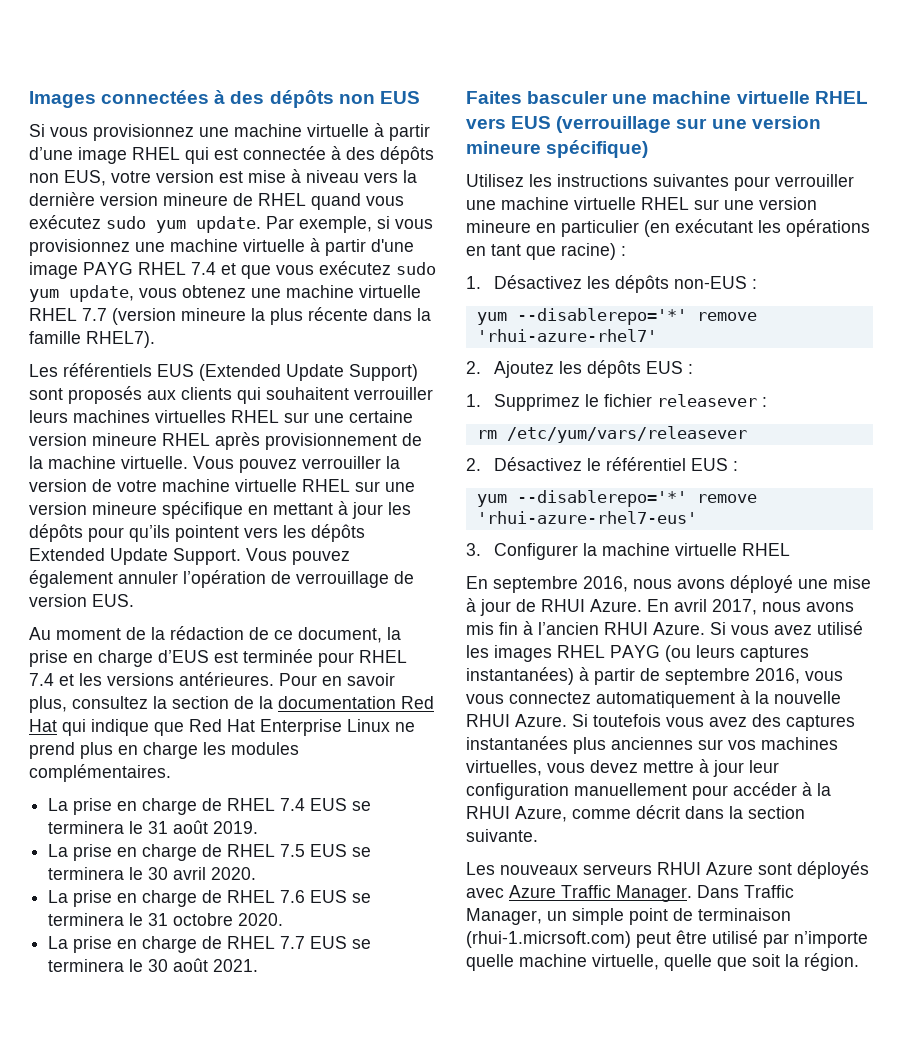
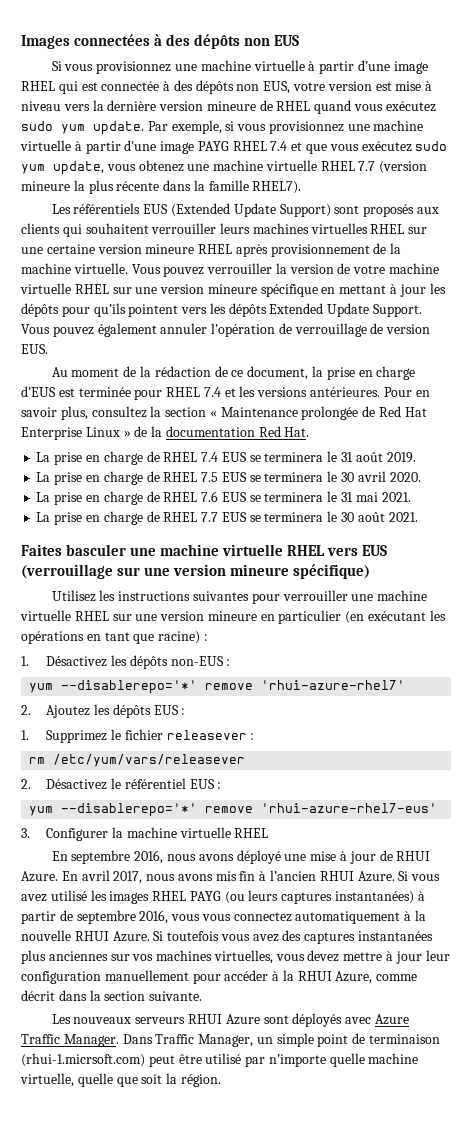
- Pour en savoir plus, consultez la section de la documentation Red Hat qui indique que Red Hat Enterprise Linux ne prend plus en charge les modules complémentaires.
+ Pour en savoir plus, consultez la section « Maintenance prolongée de Red Hat Enterprise Linux » de la documentation Red Hat.
- La prise en charge de RHEL 7.6 EUS se terminera le 31 octobre 2020.
+ La prise en charge de RHEL 7.6 EUS se terminera le 31 mai 2021.

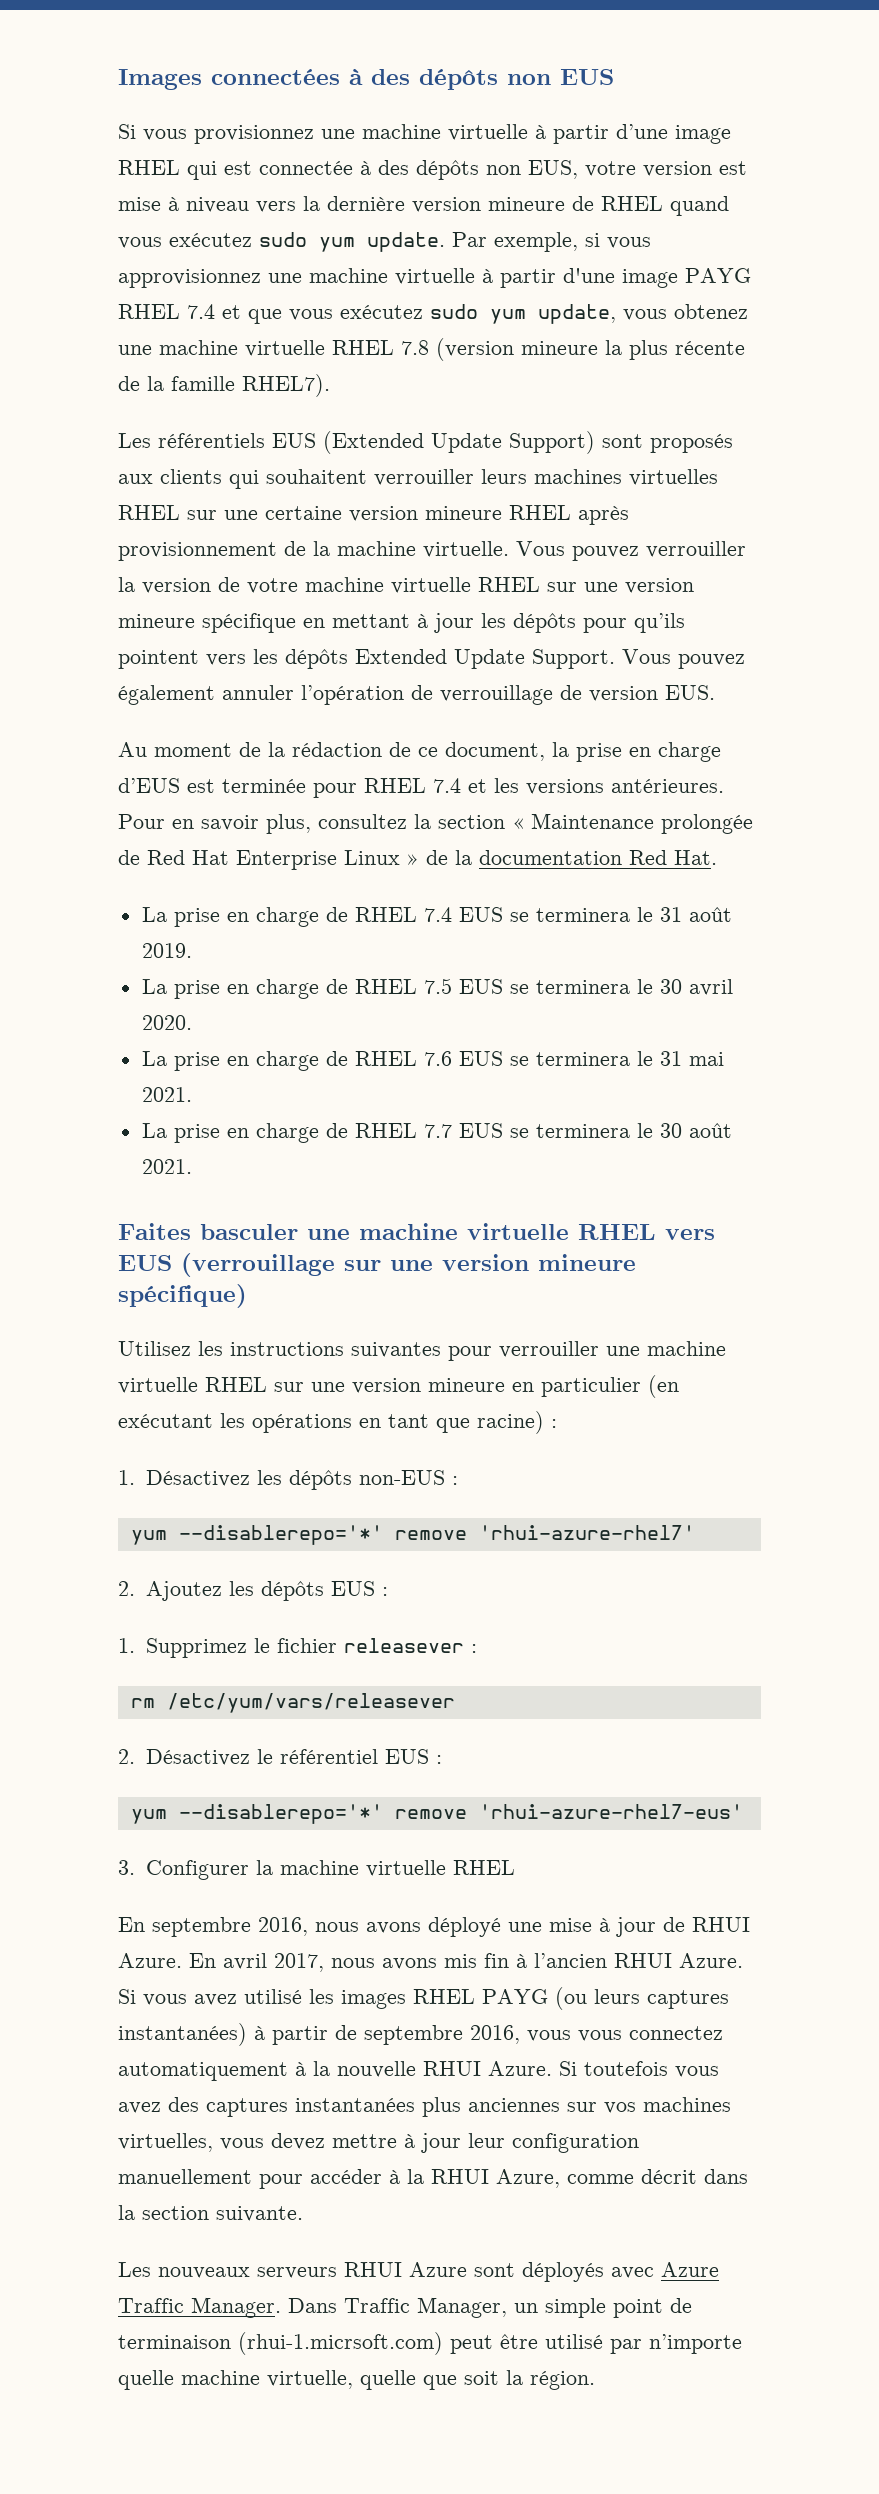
- Par exemple, si vous provisionnez une machine virtuelle à partir d'une image PAYG RHEL 7.4 et que vous exécutez sudo yum update, vous obtenez une machine virtuelle RHEL 7.7 (version mineure la plus récente dans la famille RHEL7).
+ Par exemple, si vous approvisionnez une machine virtuelle à partir d'une image PAYG RHEL 7.4 et que vous exécutez sudo yum update, vous obtenez une machine virtuelle RHEL 7.8 (version mineure la plus récente de la famille RHEL7).

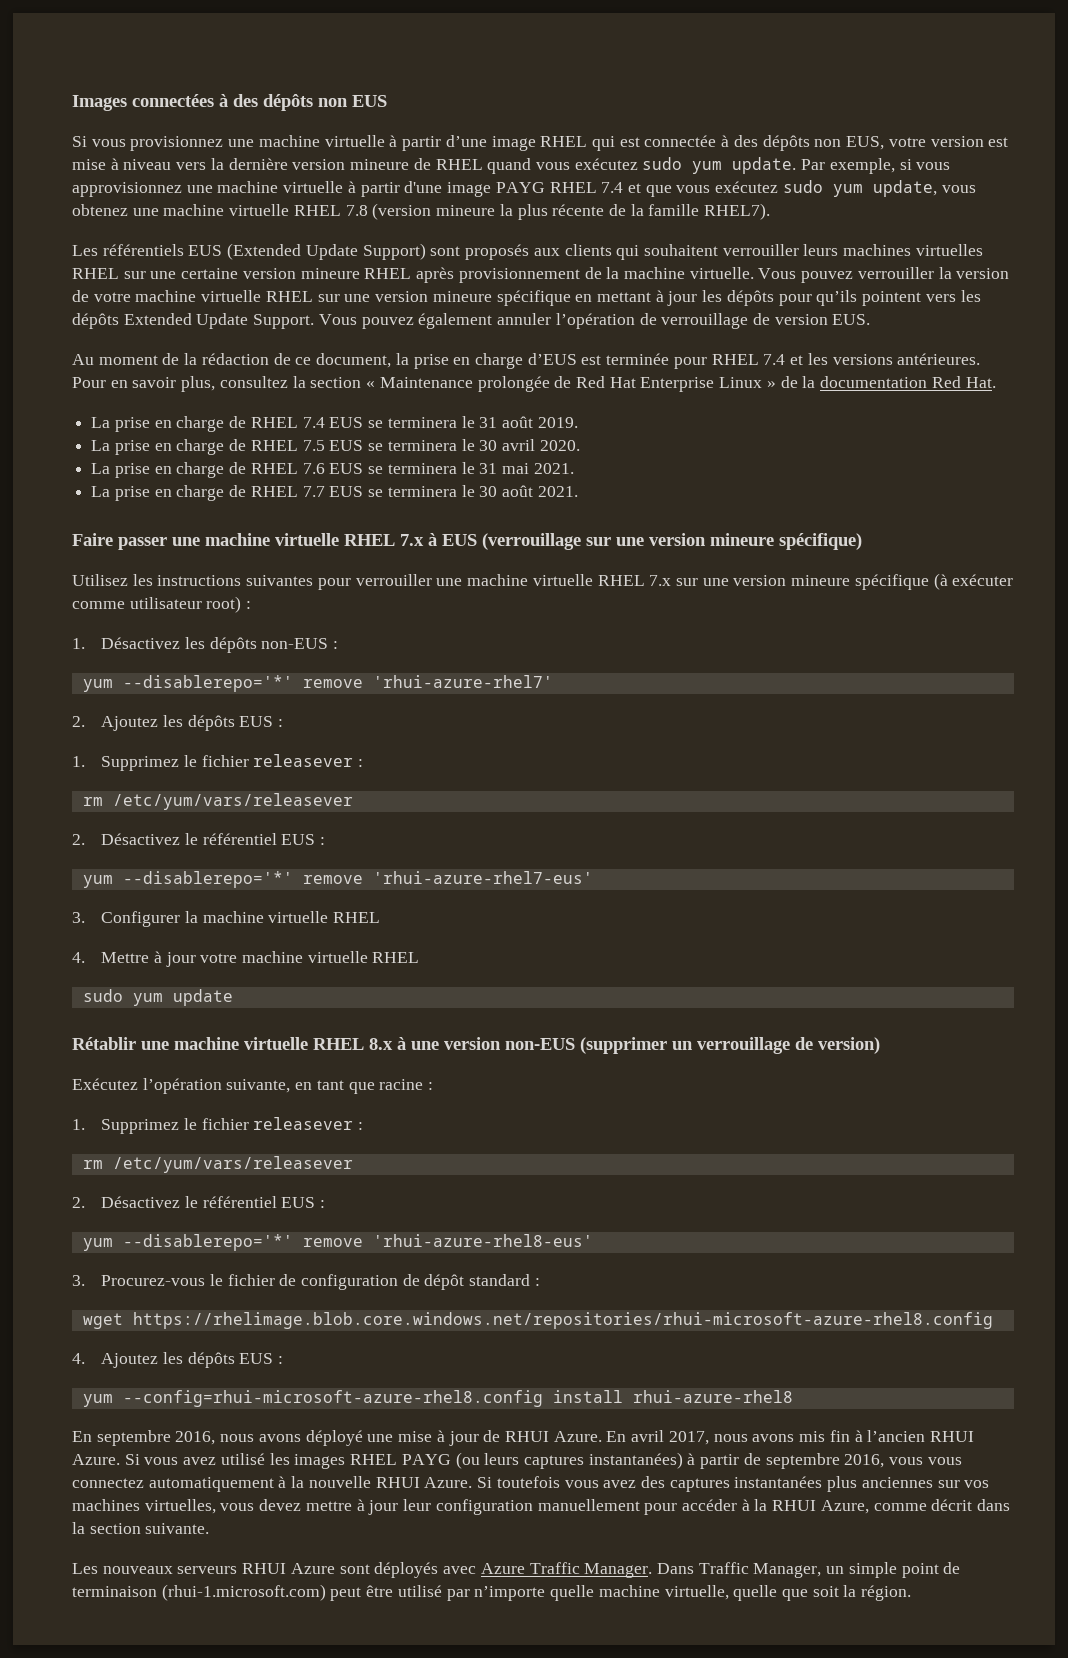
- Faites basculer une machine virtuelle RHEL vers EUS (verrouillage sur une version mineure spécifique)
+ Faire passer une machine virtuelle RHEL 7.x à EUS (verrouillage sur une version mineure spécifique)
- Utilisez les instructions suivantes pour verrouiller une machine virtuelle RHEL sur une version mineure en particulier (en exécutant les opérations en tant que racine) :
+ Utilisez les instructions suivantes pour verrouiller une machine virtuelle RHEL 7.x sur une version mineure spécifique (à exécuter comme utilisateur root) :
+ 4. Mettre à jour votre machine virtuelle RHEL
+ sudo yum update
+ Rétablir une machine virtuelle RHEL 8.x à une version non-EUS (supprimer un verrouillage de version)
+ Exécutez l’opération suivante, en tant que racine :
+ 1. Supprimez le fichier releasever :
+ rm /etc/yum/vars/releasever
+ 2. Désactivez le référentiel EUS :
+ yum --disablerepo='*' remove 'rhui-azure-rhel8-eus'
+ 3. Procurez-vous le fichier de configuration de dépôt standard :
+ wget https://rhelimage.blob.core.windows.net/repositories/rhui-microsoft-azure-rhel8.config
+ 4. Ajoutez les dépôts EUS :
+ yum --config=rhui-microsoft-azure-rhel8.config install rhui-azure-rhel8
- Dans Traffic Manager, un simple point de terminaison (rhui-1.micrsoft.com) peut être utilisé par n’importe quelle machine virtuelle, quelle que soit la région.
+ Dans Traffic Manager, un simple point de terminaison (rhui-1.microsoft.com) peut être utilisé par n’importe quelle machine virtuelle, quelle que soit la région.

